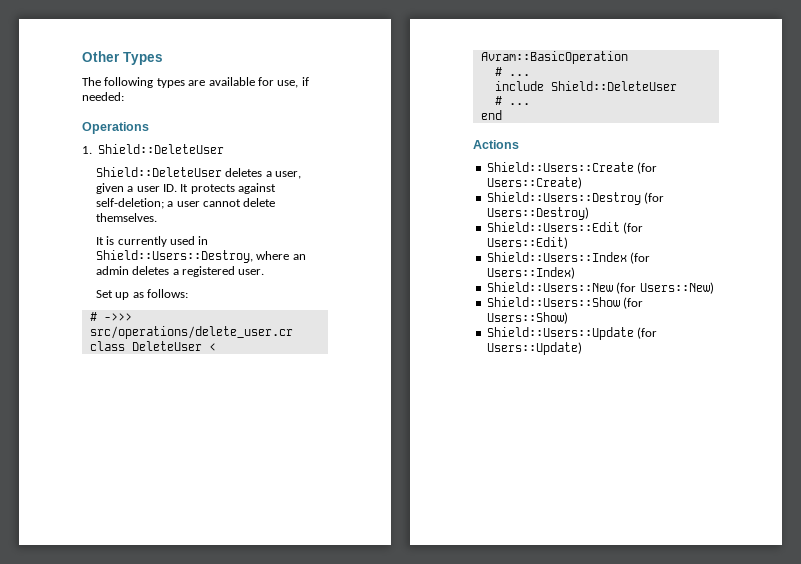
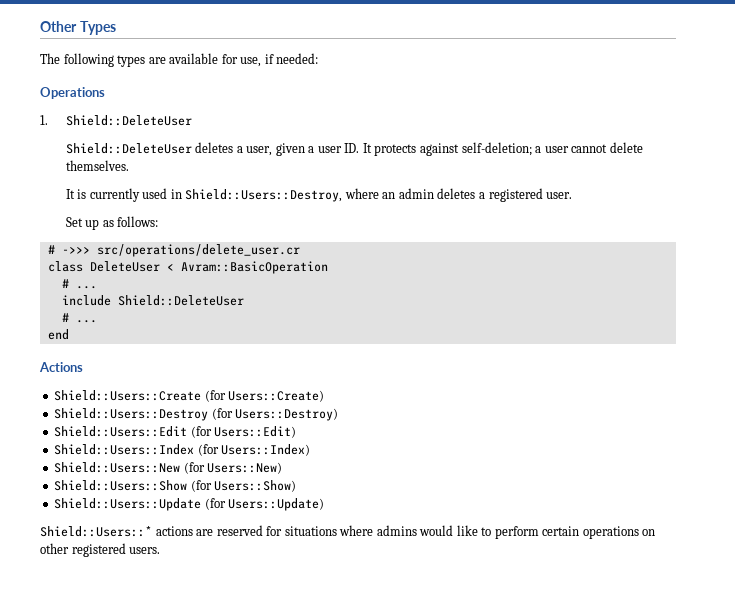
+ Shield::Users::* actions are reserved for situations where admins would like to perform certain operations on other registered users.

